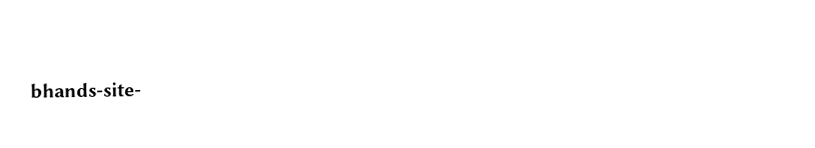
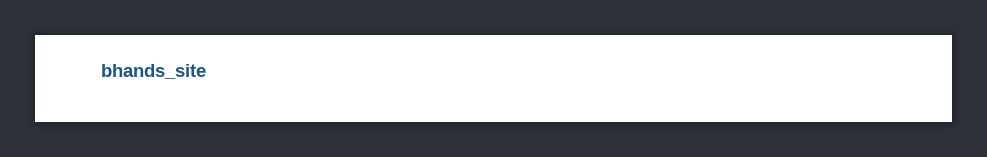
- bhands-site-
+ bhands_site

